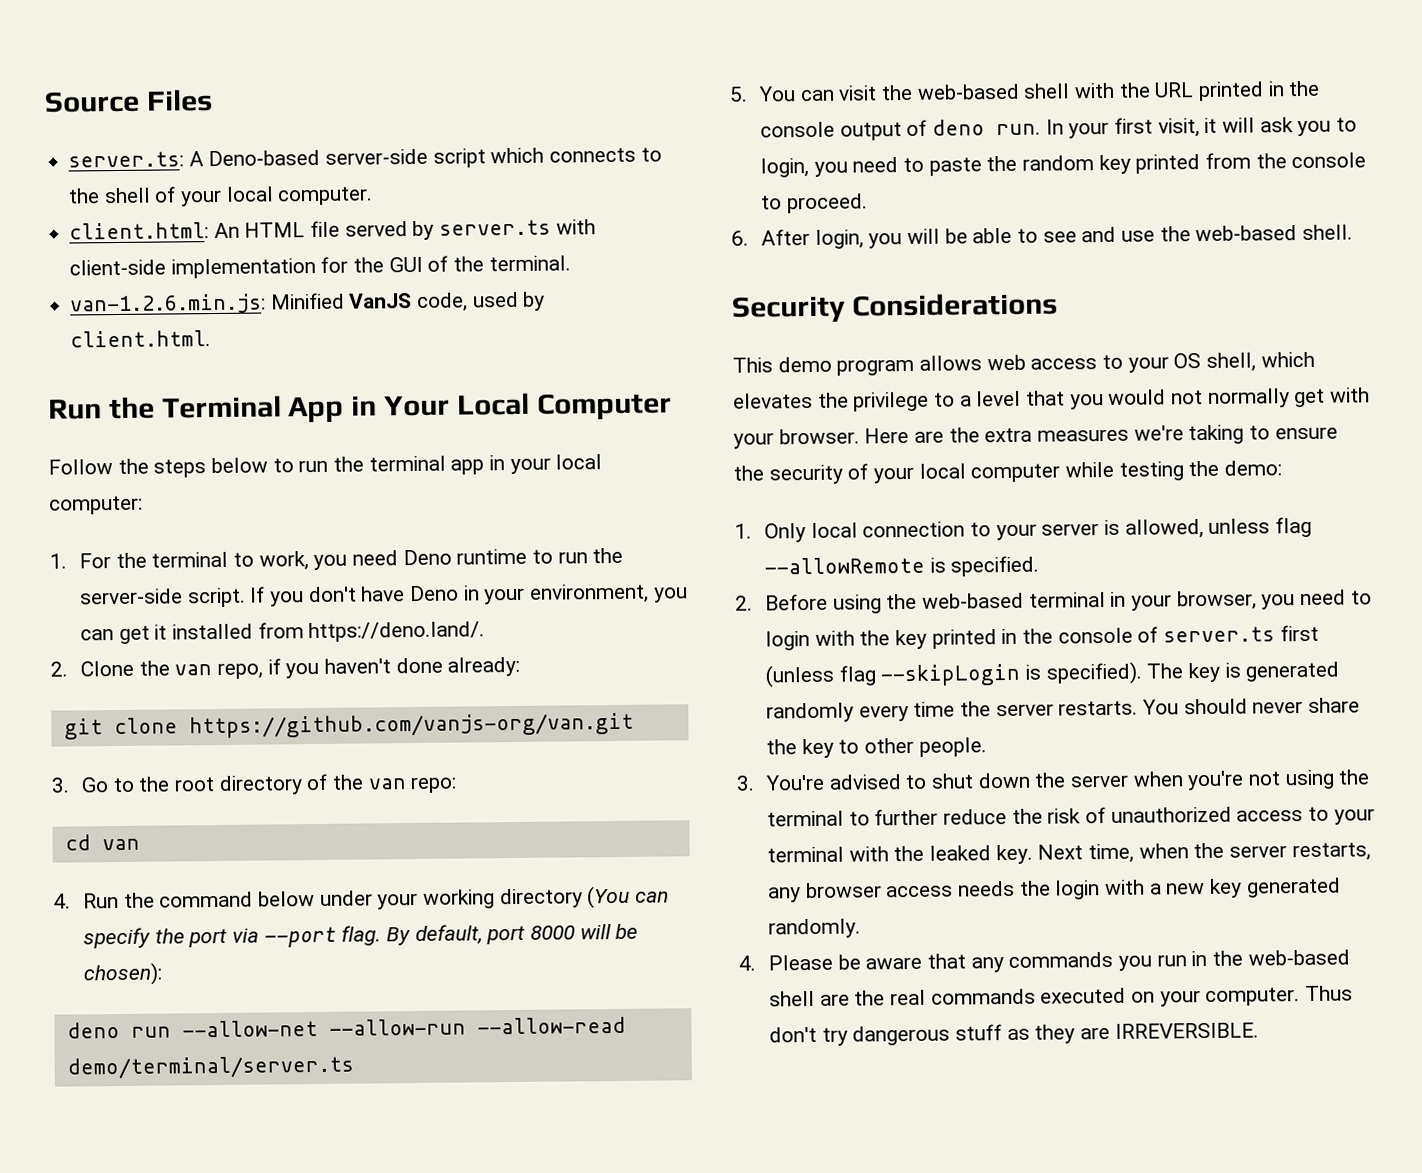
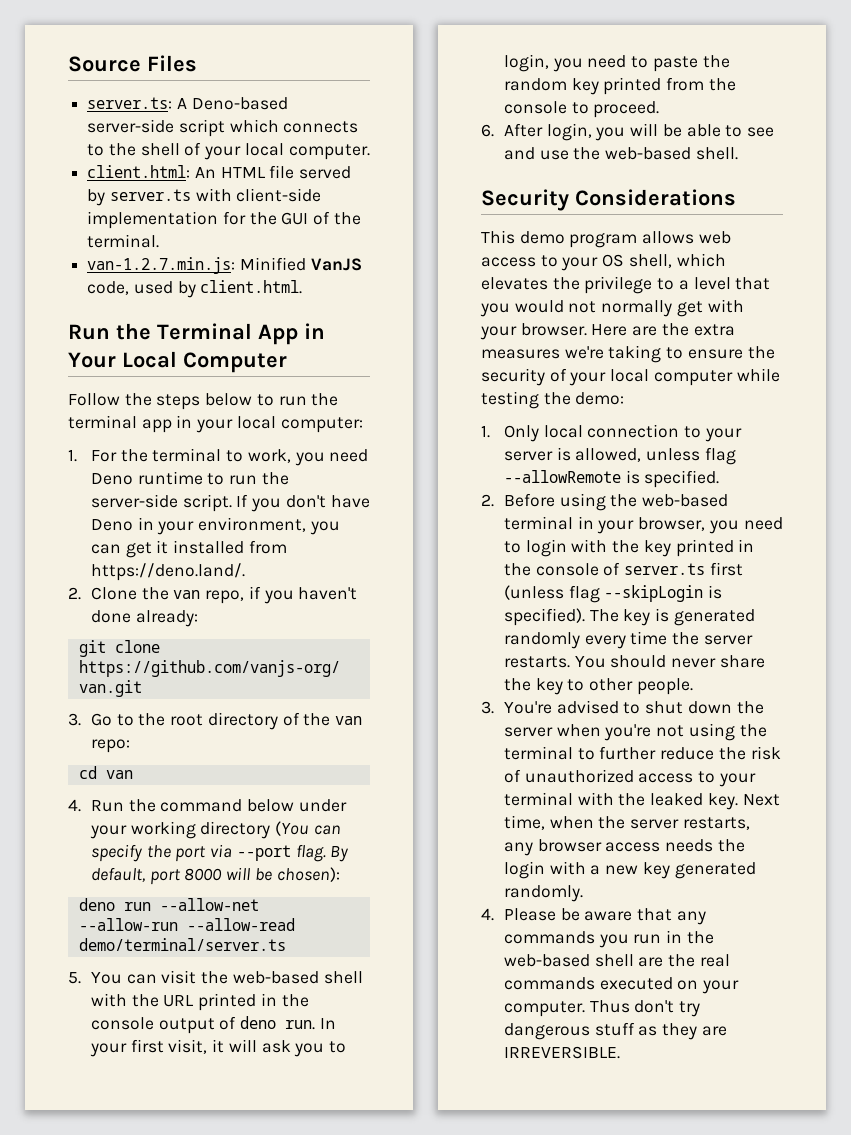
- van-1.2.6.min.js: Minified VanJS code, used by client.html.
+ van-1.2.7.min.js: Minified VanJS code, used by client.html.

